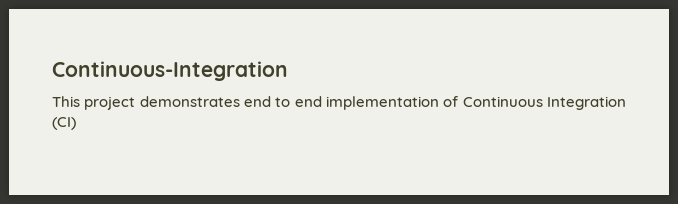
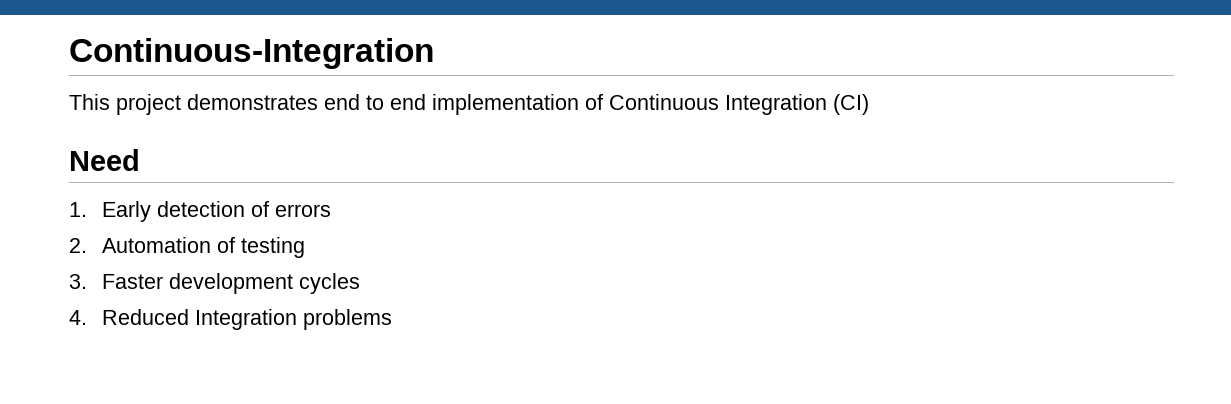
+ Need
+ 1. Early detection of errors
+ 2. Automation of testing
+ 3. Faster development cycles
+ 4. Reduced Integration problems

